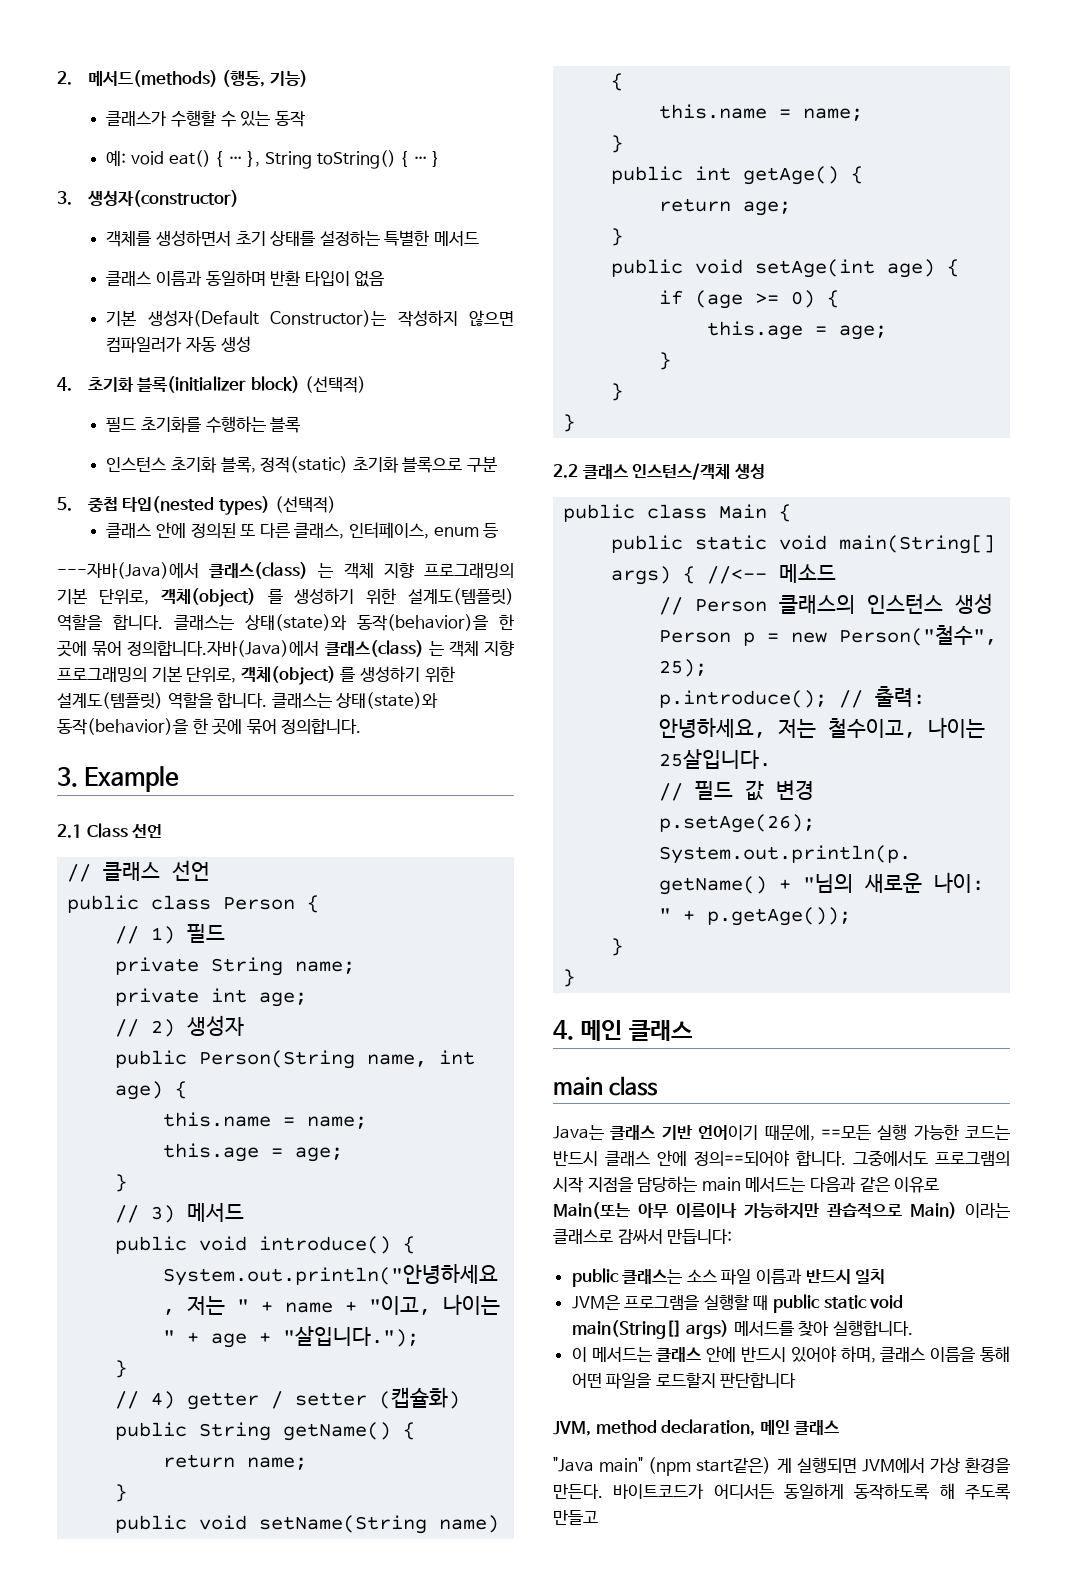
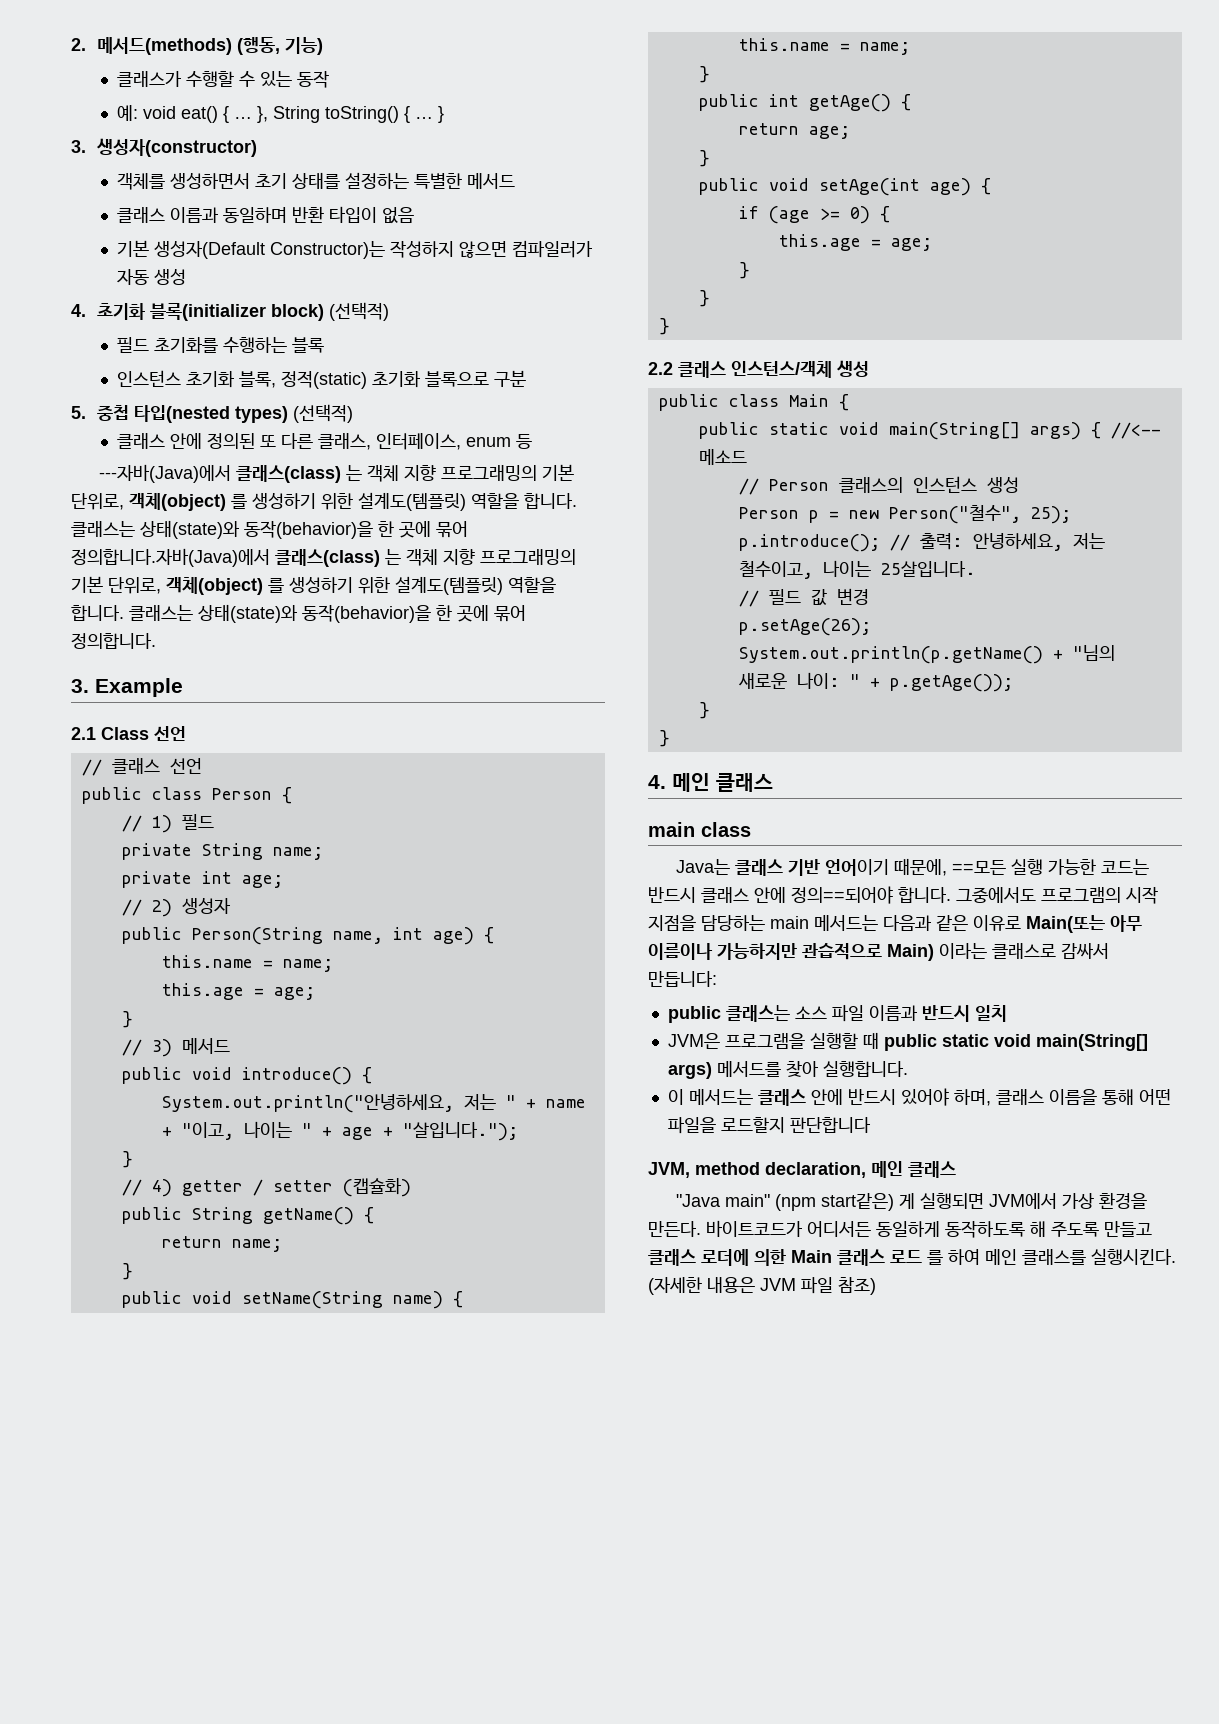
- 바이트코드가 어디서든 동일하게 동작하도록 해 주도록 만들고
+ 바이트코드가 어디서든 동일하게 동작하도록 해 주도록 만들고 클래스 로더에 의한 Main 클래스 로드 를 하여 메인 클래스를 실행시킨다. (자세한 내용은 JVM 파일 참조)

